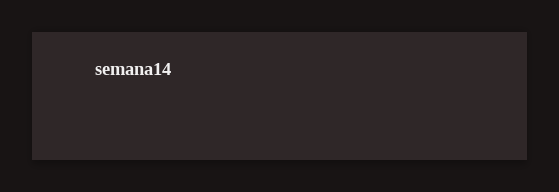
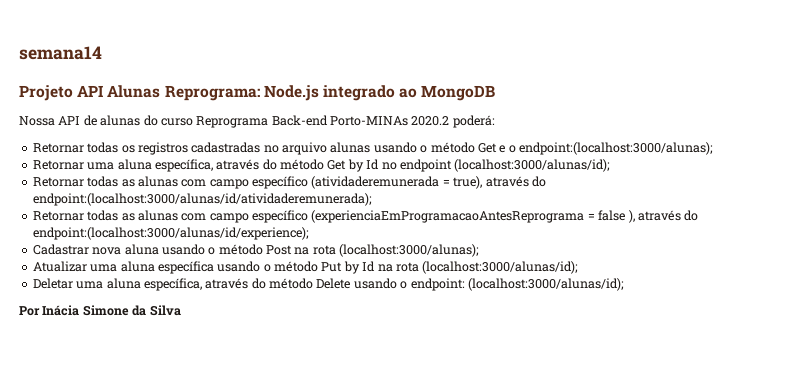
+ Projeto API Alunas Reprograma: Node.js integrado ao MongoDB
+ Nossa API de alunas do curso Reprograma Back-end Porto-MINAs 2020.2 poderá:
+ Retornar todas os registros cadastradas no arquivo alunas usando o método Get e o endpoint:(localhost:3000/alunas);
+ Retornar uma aluna específica, através do método Get by Id no endpoint (localhost:3000/alunas/id);
+ Retornar todas as alunas com campo específico (atividaderemunerada = true), através do endpoint:(localhost:3000/alunas/id/atividaderemunerada);
+ Retornar todas as alunas com campo específico (experienciaEmProgramacaoAntesReprograma = false ), através do endpoint:(localhost:3000/alunas/id/experience);
+ Cadastrar nova aluna usando o método Post na rota (localhost:3000/alunas);
+ Atualizar uma aluna específica usando o método Put by Id na rota (localhost:3000/alunas/id);
+ Deletar uma aluna específica, através do método Delete usando o endpoint: (localhost:3000/alunas/id);
+ Por Inácia Simone da Silva

